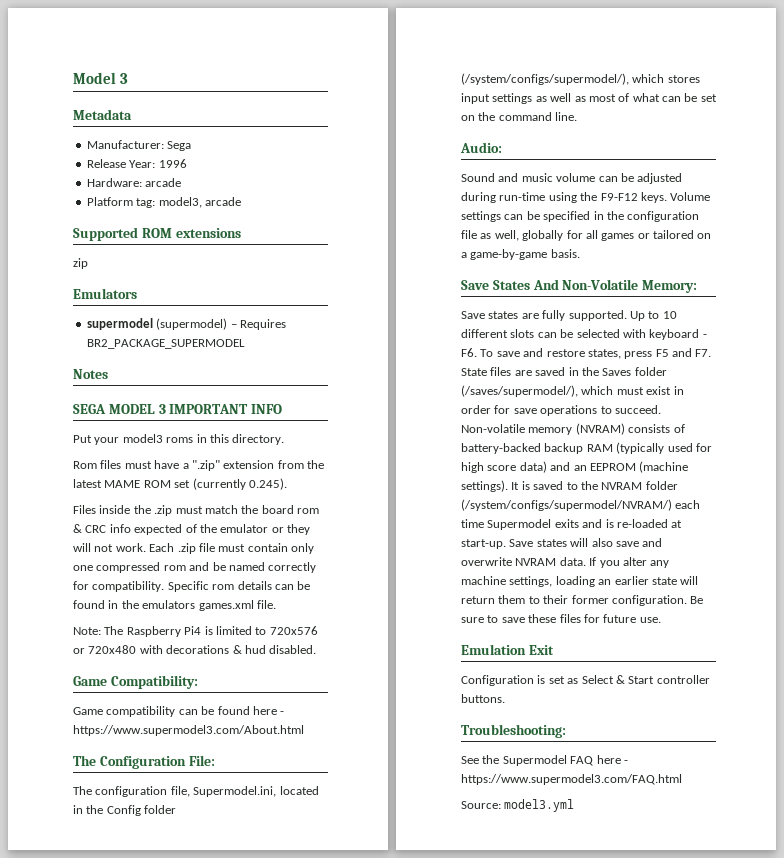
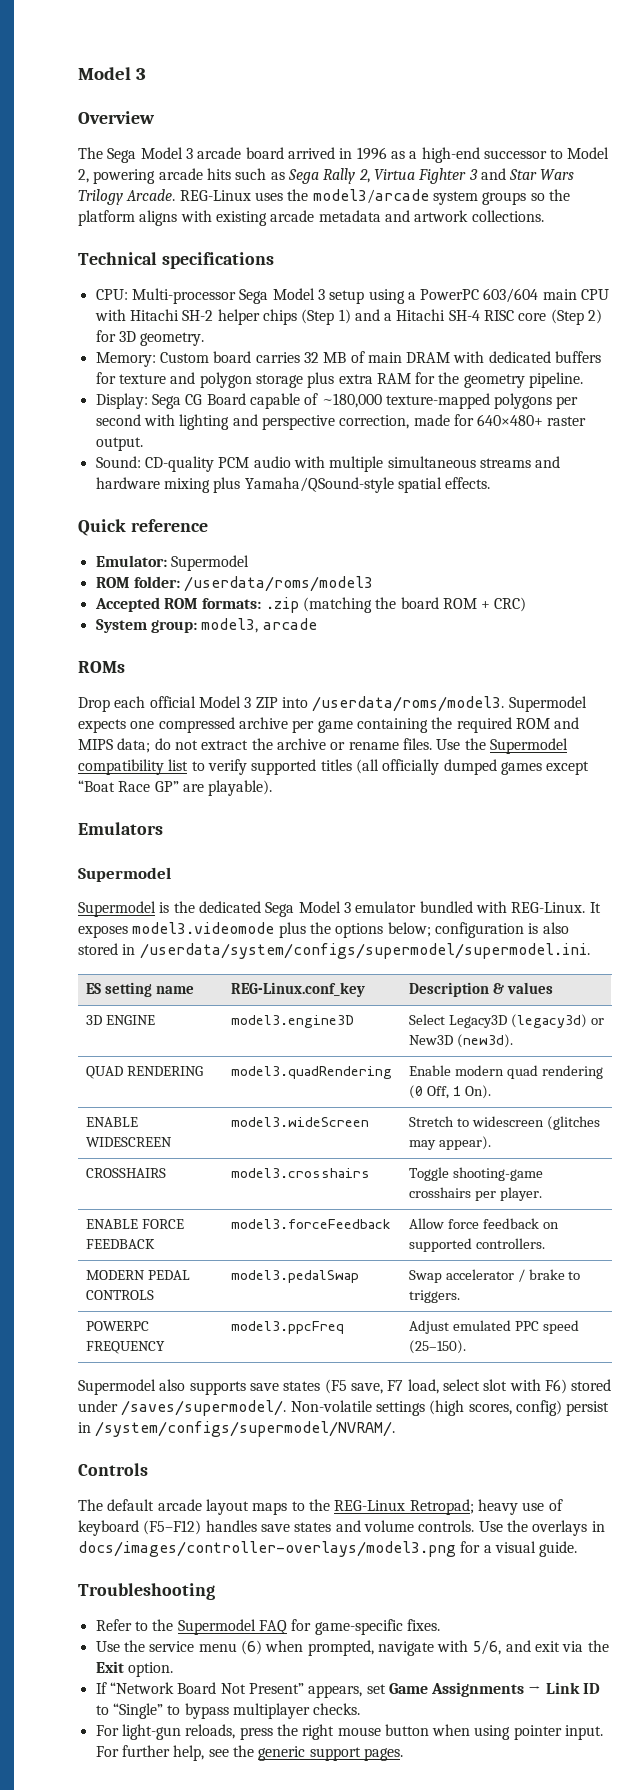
- Metadata
- Manufacturer: Sega
- Release Year: 1996
- Hardware: arcade
- Platform tag: model3, arcade
- Supported ROM extensions
- zip
+ Overview
+ The Sega Model 3 arcade board arrived in 1996 as a high-end successor to Model 2, powering arcade hits such as Sega Rally 2, Virtua Fighter 3 and Star Wars Trilogy Arcade. REG-Linux uses the model3/arcade system groups so the platform aligns with existing arcade metadata and artwork collections.
+ Technical specifications
+ CPU: Multi-processor Sega Model 3 setup using a PowerPC 603/604 main CPU with Hitachi SH-2 helper chips (Step 1) and a Hitachi SH-4 RISC core (Step 2) for 3D geometry.
+ Memory: Custom board carries 32 MB of main DRAM with dedicated buffers for texture and polygon storage plus extra RAM for the geometry pipeline.
+ Display: Sega CG Board capable of ~180,000 texture-mapped polygons per second with lighting and perspective correction, made for 640×480+ raster output.
+ Sound: CD-quality PCM audio with multiple simultaneous streams and hardware mixing plus Yamaha/QSound-style spatial effects.
+ Quick reference
+ Emulator: Supermodel
+ ROM folder: /userdata/roms/model3
+ Accepted ROM formats: .zip (matching the board ROM + CRC)
+ System group: model3, arcade
+ ROMs
+ Drop each official Model 3 ZIP into /userdata/roms/model3. Supermodel expects one compressed archive per game containing the required ROM and MIPS data; do not extract the archive or rename files. Use the Supermodel compatibility list to verify supported titles (all officially dumped games except “Boat Race GP” are playable).
  Emulators
- supermodel (supermodel) – Requires BR2_PACKAGE_SUPERMODEL
- Notes
- SEGA MODEL 3 IMPORTANT INFO
- Put your model3 roms in this directory.
- Rom files must have a ".zip" extension from the latest MAME ROM set (currently 0.245).
- Files inside the .zip must match the board rom & CRC info expected of the emulator or they will not work. Each .zip file must contain only one compressed rom and be named correctly for compatibility. Specific rom details can be found in the emulators games.xml file.
- Note: The Raspberry Pi4 is limited to 720x576 or 720x480 with decorations & hud disabled.
- Game Compatibility:
- Game compatibility can be found here - https://www.supermodel3.com/About.html
- The Configuration File:
- The configuration file, Supermodel.ini, located in the Config folder (/system/configs/supermodel/), which stores input settings as well as most of what can be set on the command line.
- Audio:
- Sound and music volume can be adjusted during run-time using the F9-F12 keys. Volume settings can be specified in the configuration file as well, globally for all games or tailored on a game-by-game basis.
- Save States And Non-Volatile Memory:
- Save states are fully supported. Up to 10 different slots can be selected with keyboard - F6. To save and restore states, press F5 and F7. State files are saved in the Saves folder (/saves/supermodel/), which must exist in order for save operations to succeed. Non-volatile memory (NVRAM) consists of battery-backed backup RAM (typically used for high score data) and an EEPROM (machine settings). It is saved to the NVRAM folder (/system/configs/supermodel/NVRAM/) each time Supermodel exits and is re-loaded at start-up. Save states will also save and overwrite NVRAM data. If you alter any machine settings, loading an earlier state will return them to their former configuration. Be sure to save these files for future use.
- Emulation Exit
- Configuration is set as Select & Start controller buttons.
- Troubleshooting:
- See the Supermodel FAQ here - https://www.supermodel3.com/FAQ.html
- Source: model3.yml
+ Supermodel
+ Supermodel is the dedicated Sega Model 3 emulator bundled with REG-Linux. It exposes model3.videomode plus the options below; configuration is also stored in /userdata/system/configs/supermodel/supermodel.ini.
+ ES setting name | REG-Linux.conf_key | Description & values
+ 3D ENGINE | model3.engine3D | Select Legacy3D (legacy3d) or New3D (new3d).
+ QUAD RENDERING | model3.quadRendering | Enable modern quad rendering (0 Off, 1 On).
+ ENABLE WIDESCREEN | model3.wideScreen | Stretch to widescreen (glitches may appear).
+ CROSSHAIRS | model3.crosshairs | Toggle shooting-game crosshairs per player.
+ ENABLE FORCE FEEDBACK | model3.forceFeedback | Allow force feedback on supported controllers.
+ MODERN PEDAL CONTROLS | model3.pedalSwap | Swap accelerator / brake to triggers.
+ POWERPC FREQUENCY | model3.ppcFreq | Adjust emulated PPC speed (25–150).
+ Supermodel also supports save states (F5 save, F7 load, select slot with F6) stored under /saves/supermodel/. Non-volatile settings (high scores, config) persist in /system/configs/supermodel/NVRAM/.
+ Controls
+ The default arcade layout maps to the REG-Linux Retropad; heavy use of keyboard (F5–F12) handles save states and volume controls. Use the overlays in docs/images/controller-overlays/model3.png for a visual guide.
+ Troubleshooting
+ Refer to the Supermodel FAQ for game-specific fixes.
+ Use the service menu (6) when prompted, navigate with 5/6, and exit via the Exit option.
+ If “Network Board Not Present” appears, set Game Assignments → Link ID to “Single” to bypass multiplayer checks.
+ For light-gun reloads, press the right mouse button when using pointer input. For further help, see the generic support pages.

